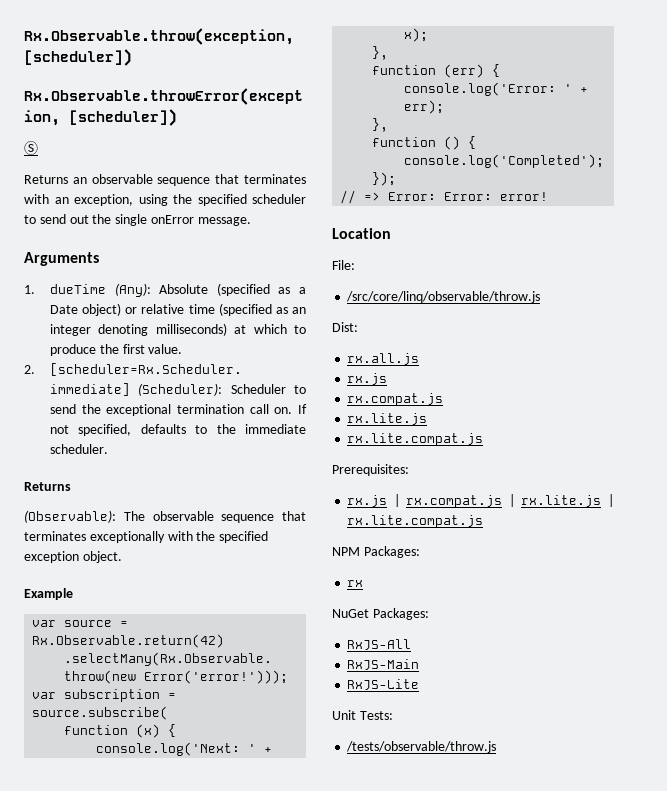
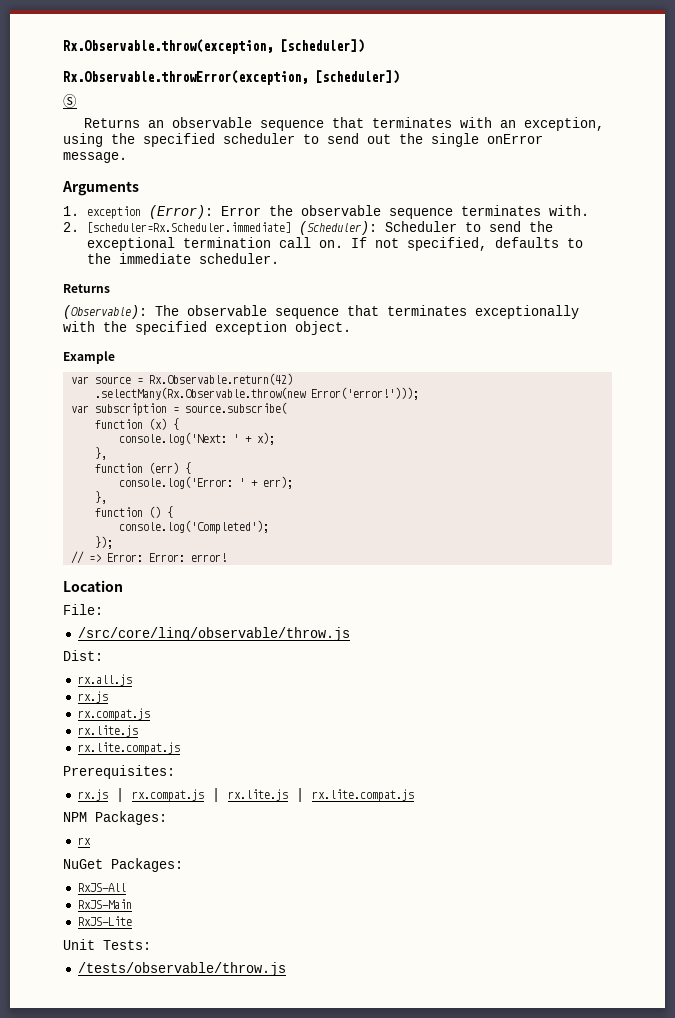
- 1. dueTime (Any): Absolute (specified as a Date object) or relative time (specified as an integer denoting milliseconds) at which to produce the first value.
+ 1. exception (Error): Error the observable sequence terminates with.

